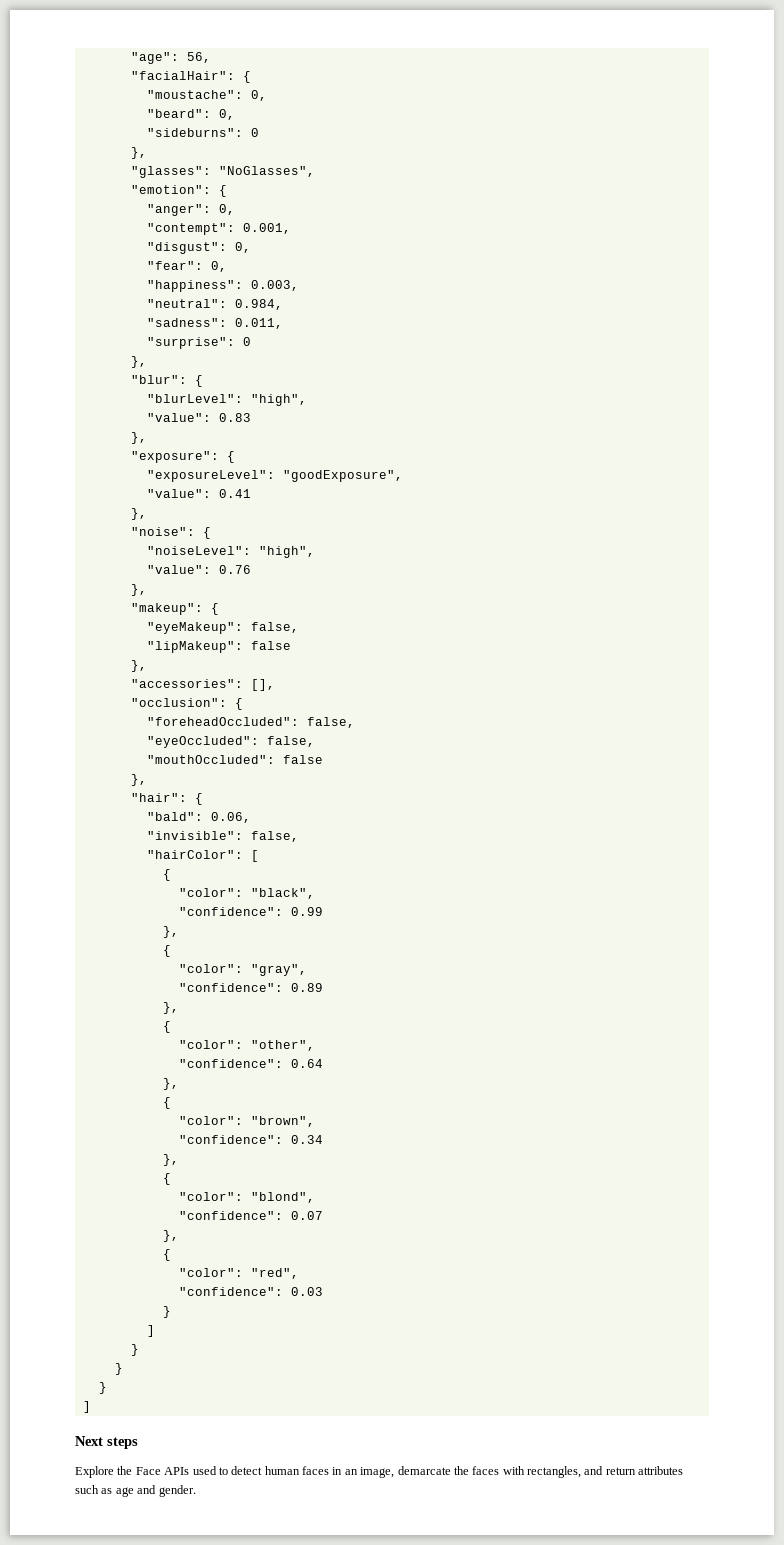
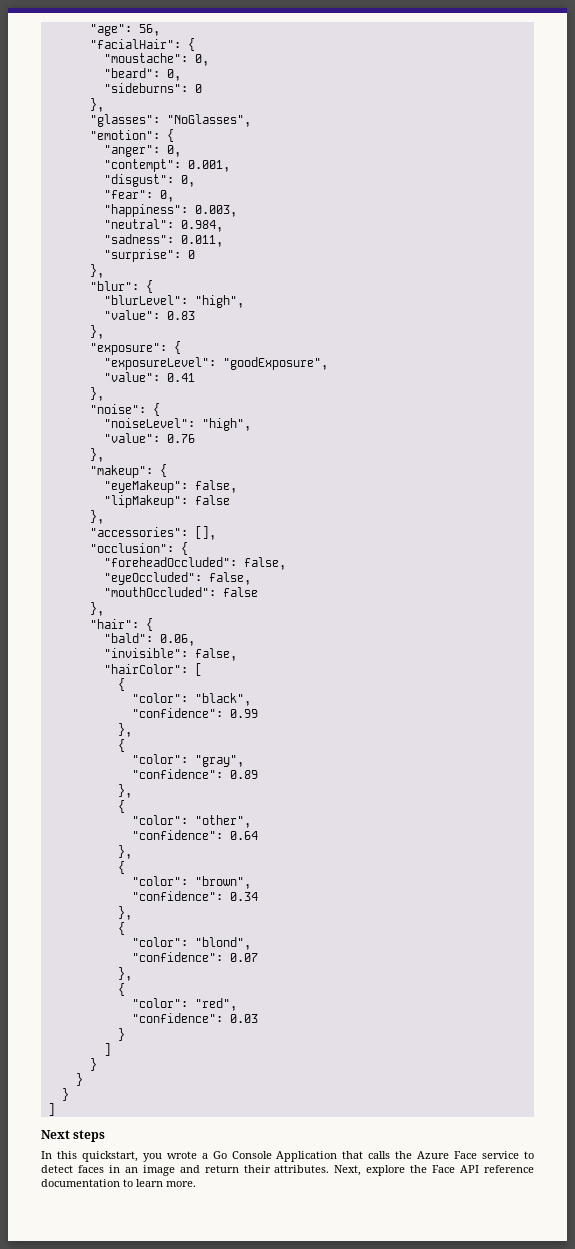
- Explore the Face APIs used to detect human faces in an image, demarcate the faces with rectangles, and return attributes such as age and gender.
+ In this quickstart, you wrote a Go Console Application that calls the Azure Face service to detect faces in an image and return their attributes. Next, explore the Face API reference documentation to learn more.

